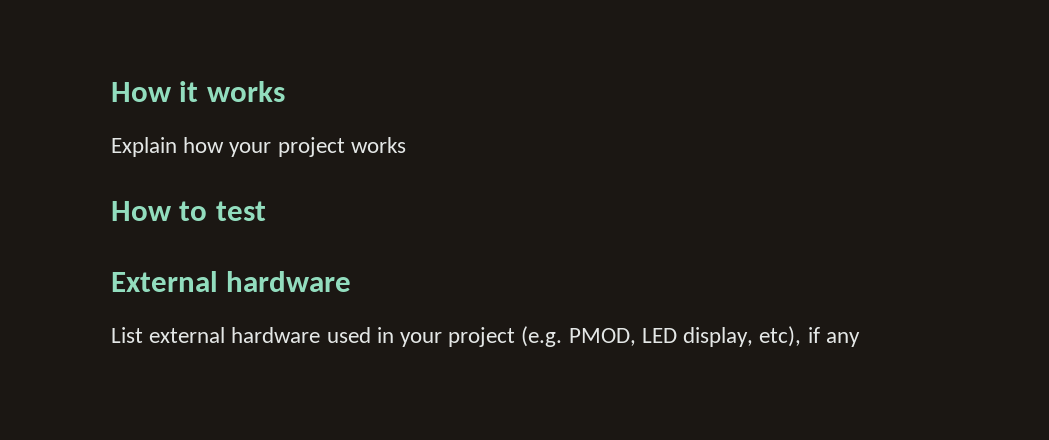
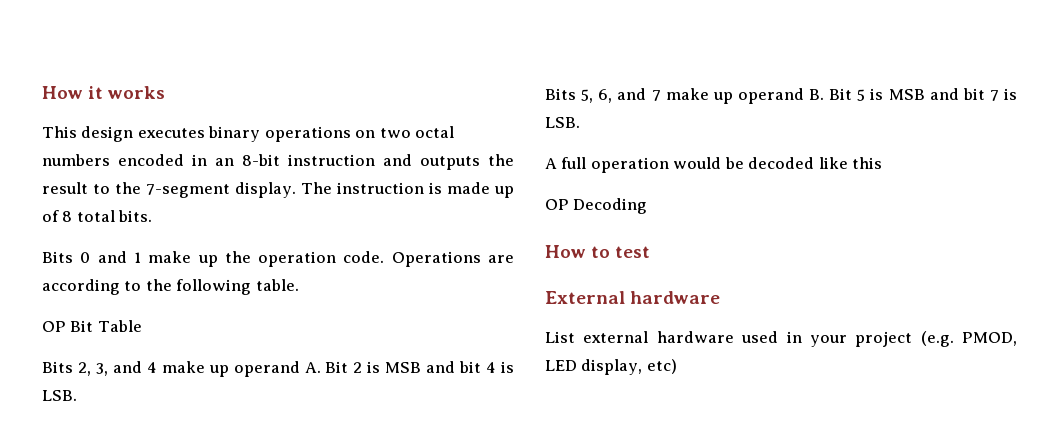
- Explain how your project works
+ This design executes binary operations on two octal numbers encoded in an 8-bit instruction and outputs the result to the 7-segment display. The instruction is made up of 8 total bits.
+ Bits 0 and 1 make up the operation code. Operations are according to the following table.
+ OP Bit Table
+ Bits 2, 3, and 4 make up operand A. Bit 2 is MSB and bit 4 is LSB.
+ Bits 5, 6, and 7 make up operand B. Bit 5 is MSB and bit 7 is LSB.
+ A full operation would be decoded like this
+ OP Decoding
- List external hardware used in your project (e.g. PMOD, LED display, etc), if any
+ List external hardware used in your project (e.g. PMOD, LED display, etc)

